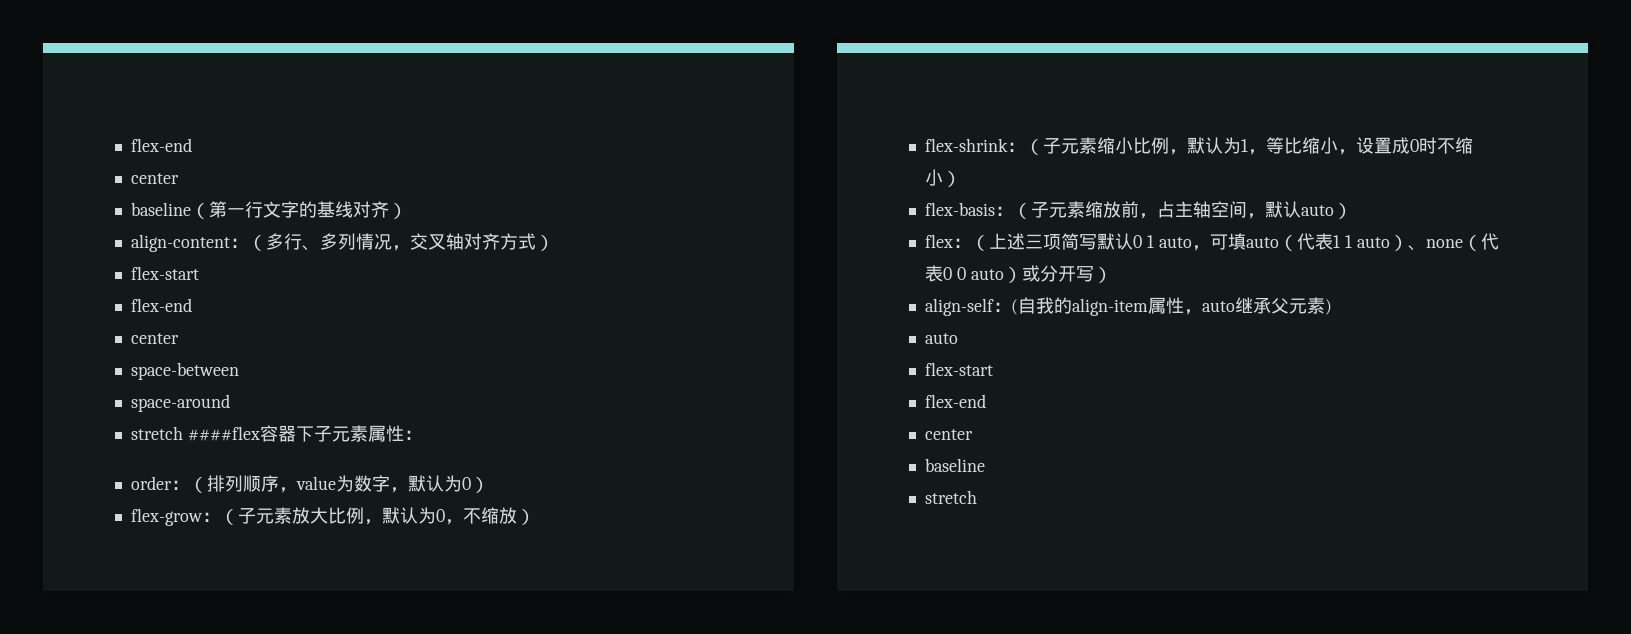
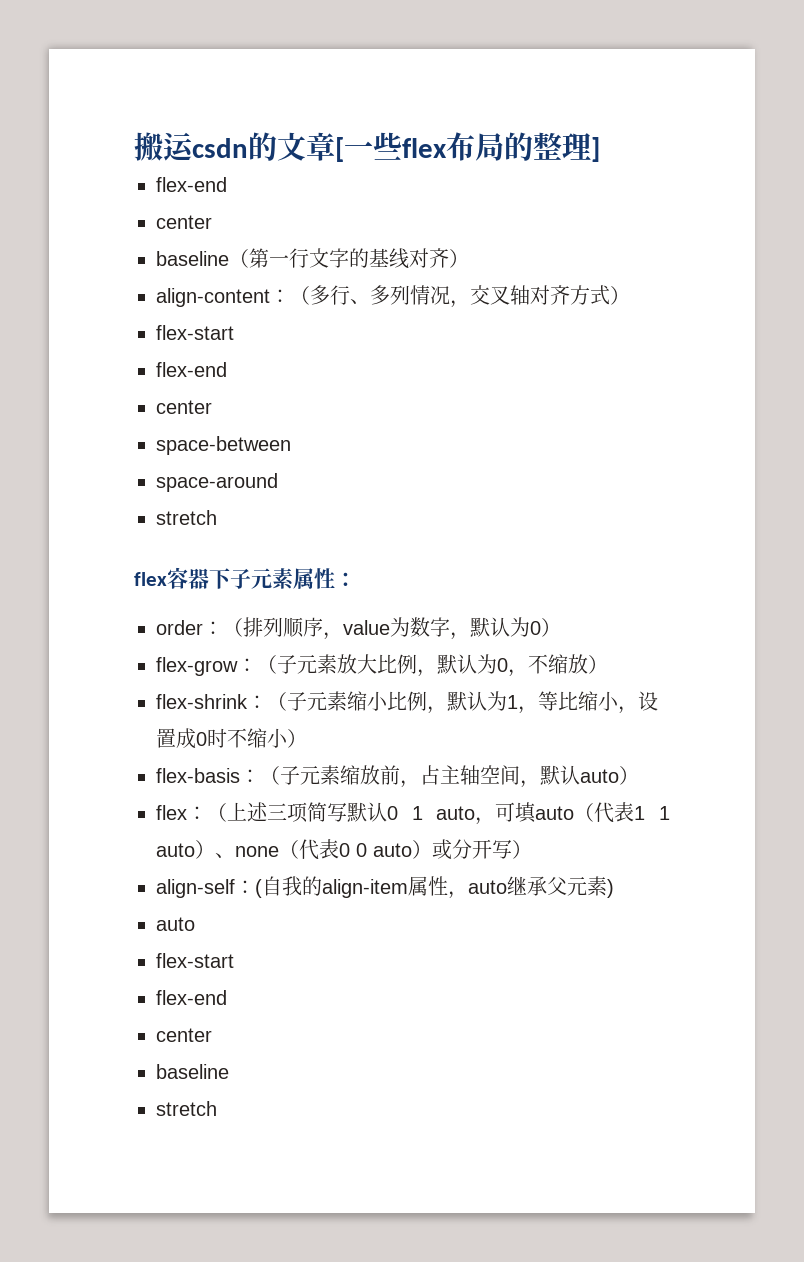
+ 搬运csdn的文章[一些flex布局的整理]
  space-around
- stretch ####flex容器下子元素属性：
+ stretch
+ flex容器下子元素属性：

